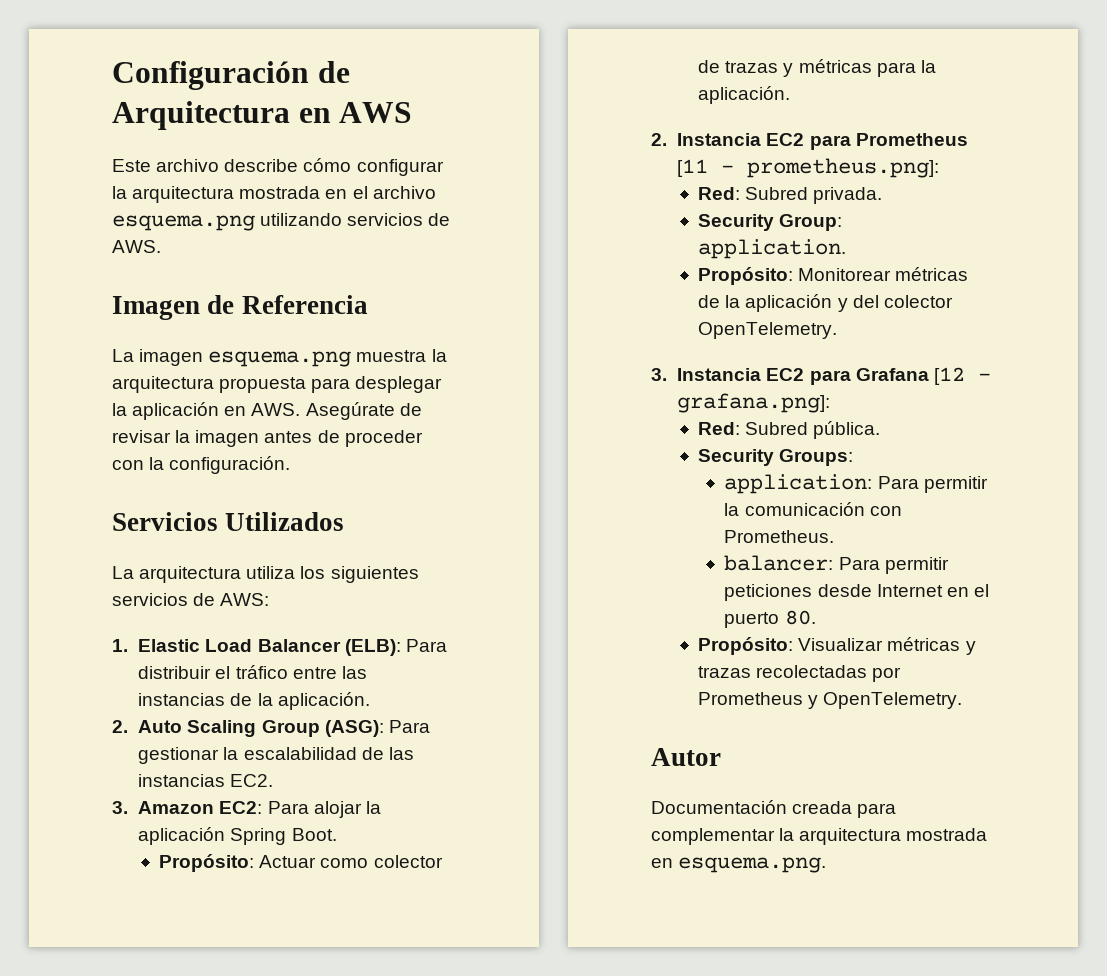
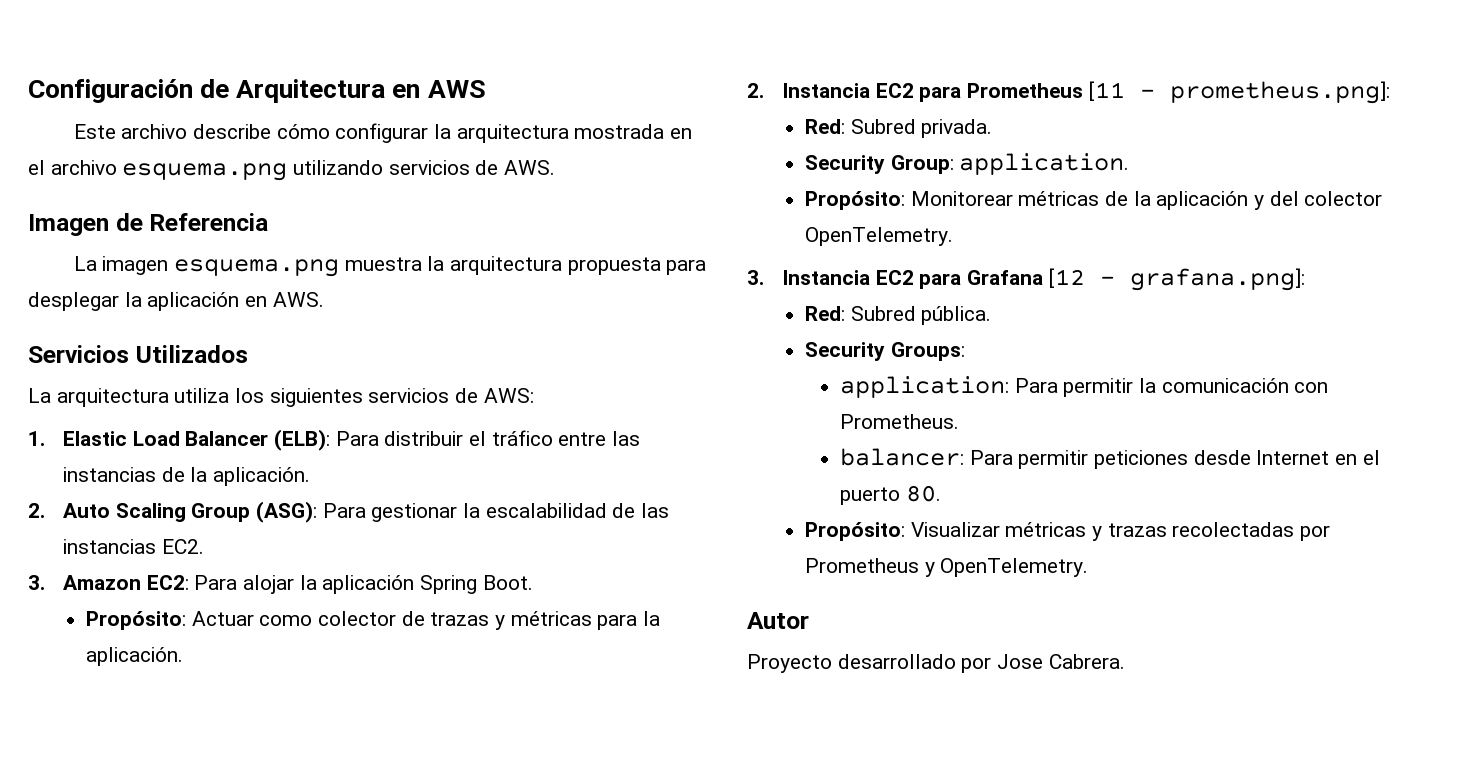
- La imagen esquema.png muestra la arquitectura propuesta para desplegar la aplicación en AWS. Asegúrate de revisar la imagen antes de proceder con la configuración.
+ La imagen esquema.png muestra la arquitectura propuesta para desplegar la aplicación en AWS.
- Documentación creada para complementar la arquitectura mostrada en esquema.png.
+ Proyecto desarrollado por Jose Cabrera.

